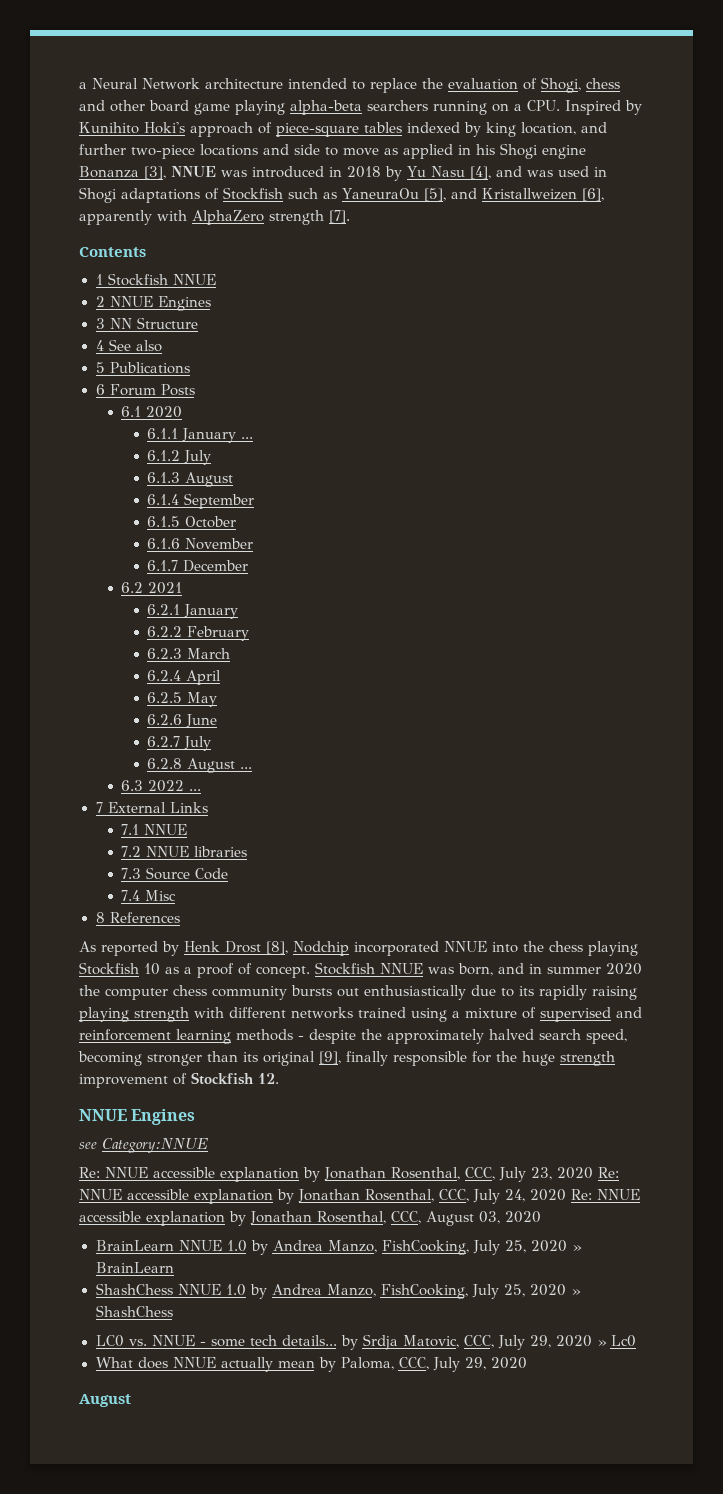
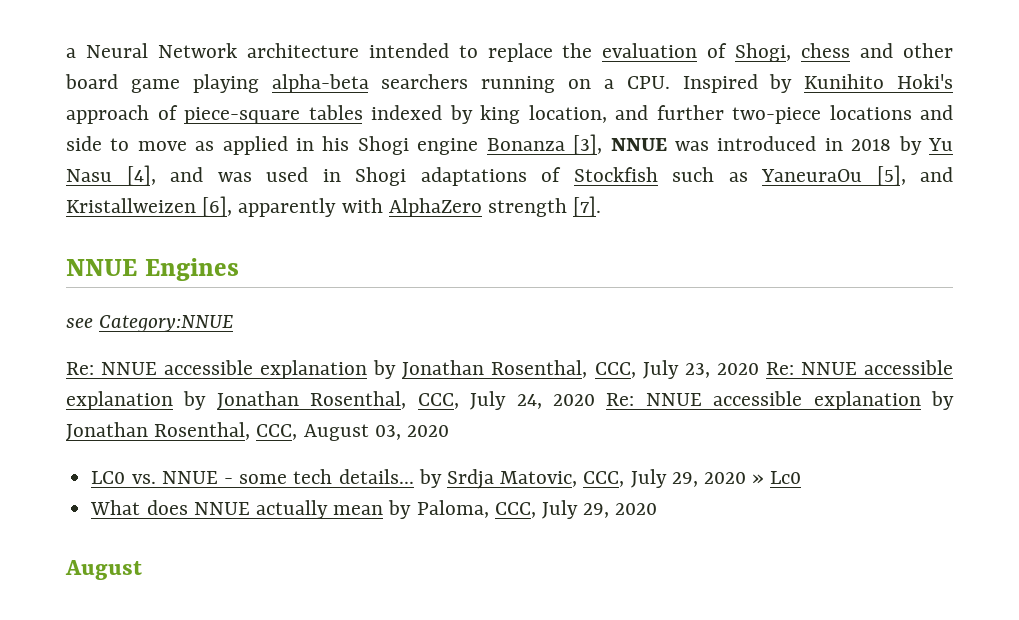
- Contents
- 1 Stockfish NNUE
- 2 NNUE Engines
- 3 NN Structure
- 4 See also
- 5 Publications
- 6 Forum Posts
- 6.1 2020
- 6.1.1 January ...
- 6.1.2 July
- 6.1.3 August
- 6.1.4 September
- 6.1.5 October
- 6.1.6 November
- 6.1.7 December
- 6.2 2021
- 6.2.1 January
- 6.2.2 February
- 6.2.3 March
- 6.2.4 April
- 6.2.5 May
- 6.2.6 June
- 6.2.7 July
- 6.2.8 August ...
- 6.3 2022 ...
- 7 External Links
- 7.1 NNUE
- 7.2 NNUE libraries
- 7.3 Source Code
- 7.4 Misc
- 8 References
- As reported by Henk Drost [8], Nodchip incorporated NNUE into the chess playing Stockfish 10 as a proof of concept. Stockfish NNUE was born, and in summer 2020 the computer chess community bursts out enthusiastically due to its rapidly raising playing strength with different networks trained using a mixture of supervised and reinforcement learning methods - despite the approximately halved search speed, becoming stronger than its original [9], finally responsible for the huge strength improvement of Stockfish 12.
- BrainLearn NNUE 1.0 by Andrea Manzo, FishCooking, July 25, 2020 » BrainLearn
- ShashChess NNUE 1.0 by Andrea Manzo, FishCooking, July 25, 2020 » ShashChess

